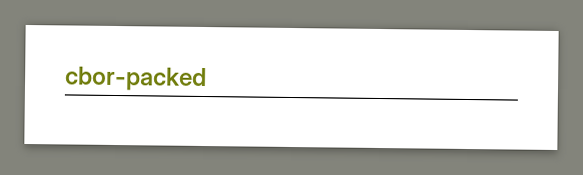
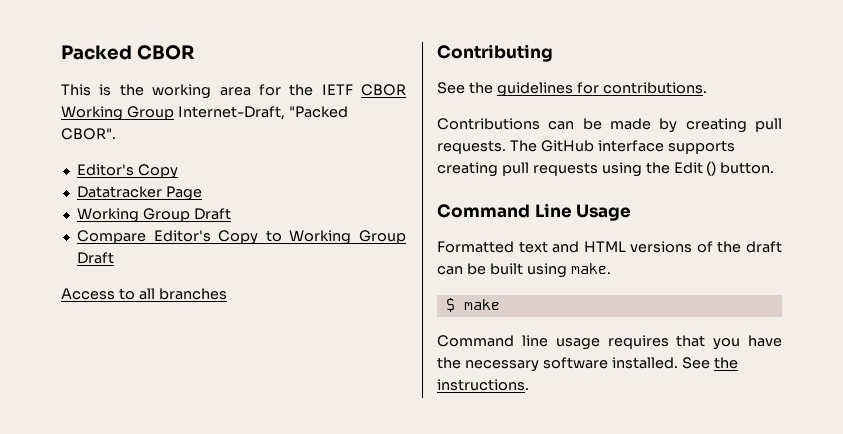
- cbor-packed
+ Packed CBOR
+ This is the working area for the IETF CBOR Working Group Internet-Draft, "Packed CBOR".
+ Editor's Copy
+ Datatracker Page
+ Working Group Draft
+ Compare Editor's Copy to Working Group Draft
+ Access to all branches
+ Contributing
+ See the guidelines for contributions.
+ Contributions can be made by creating pull requests. The GitHub interface supports creating pull requests using the Edit () button.
+ Command Line Usage
+ Formatted text and HTML versions of the draft can be built using make.
+ $ make
+ Command line usage requires that you have the necessary software installed. See the instructions.

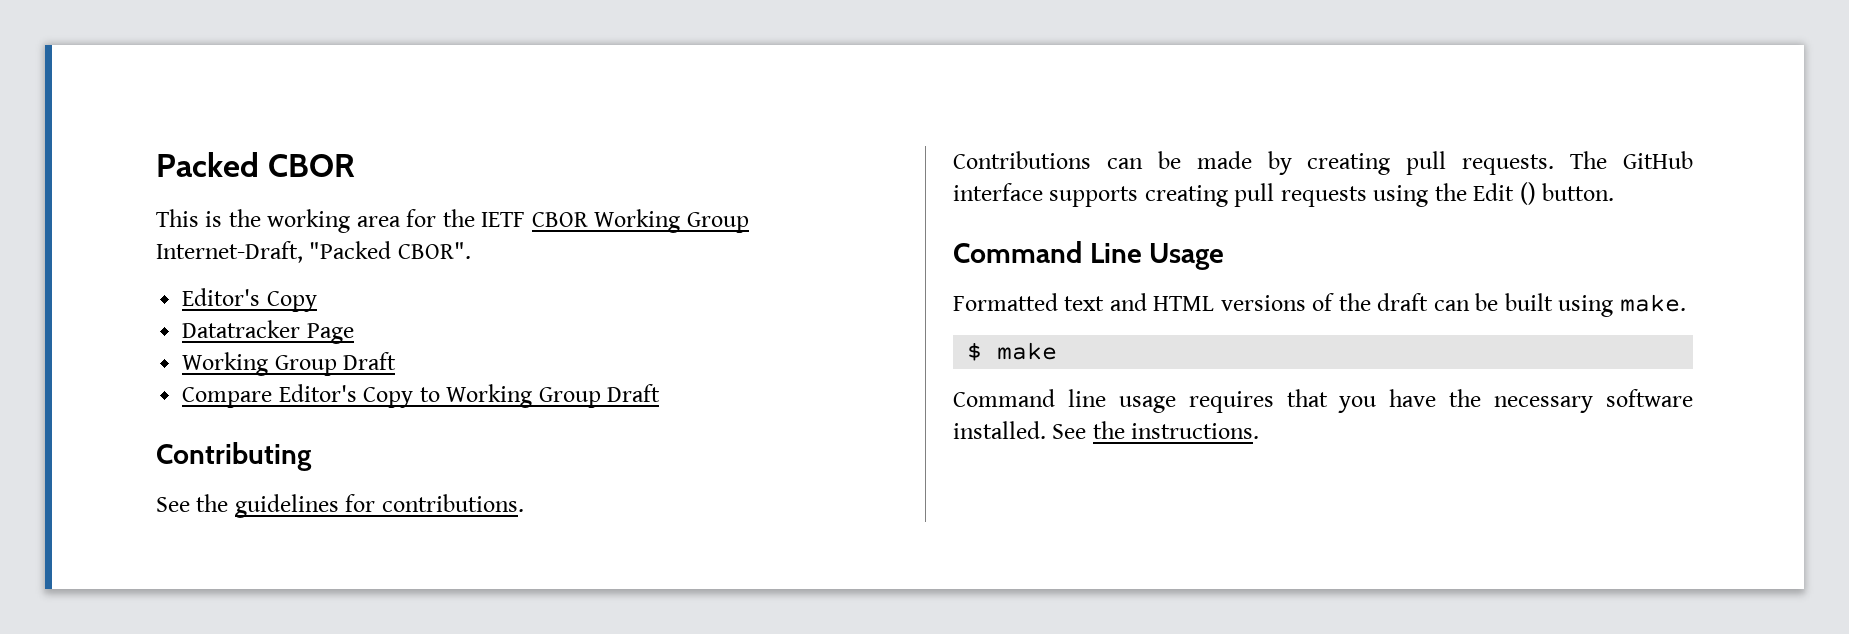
- Access to all branches

